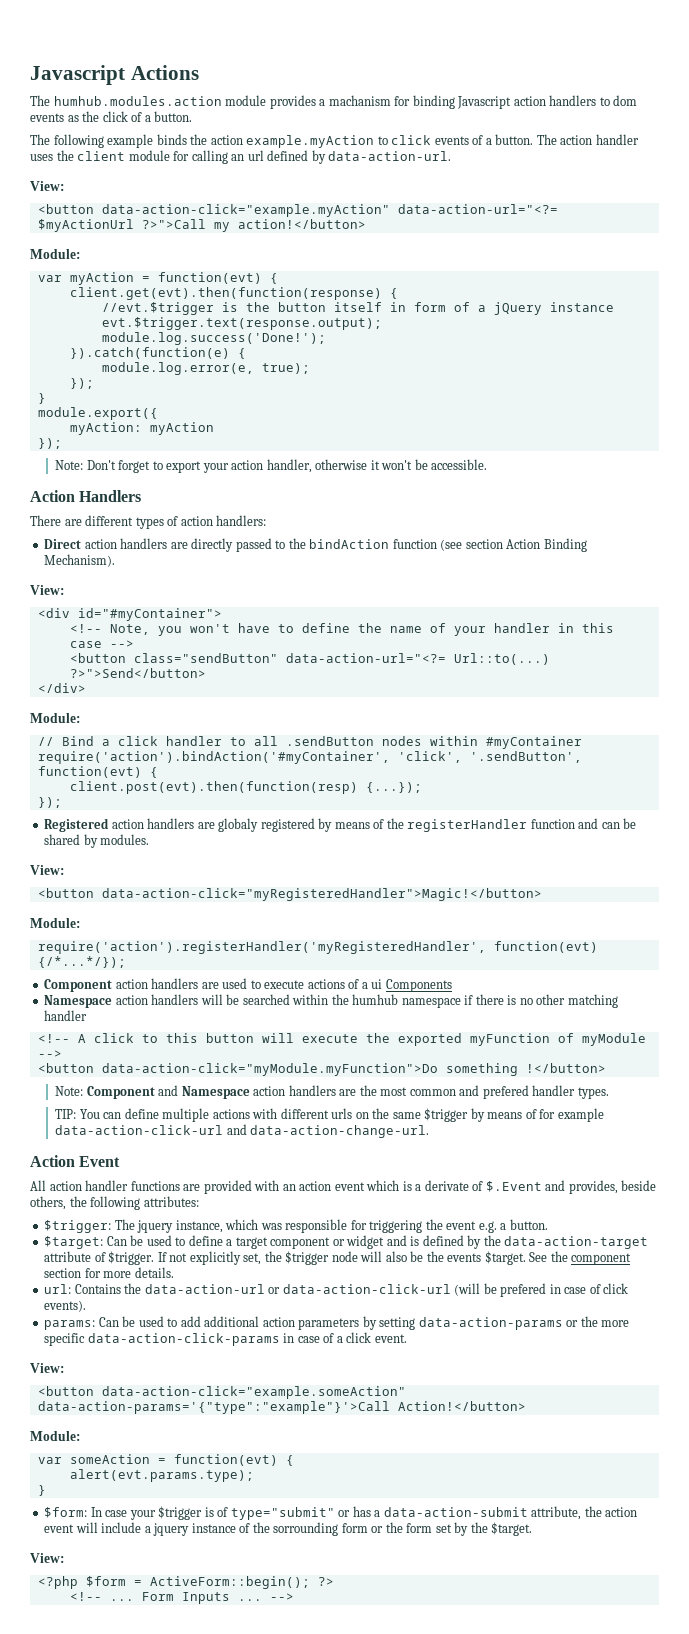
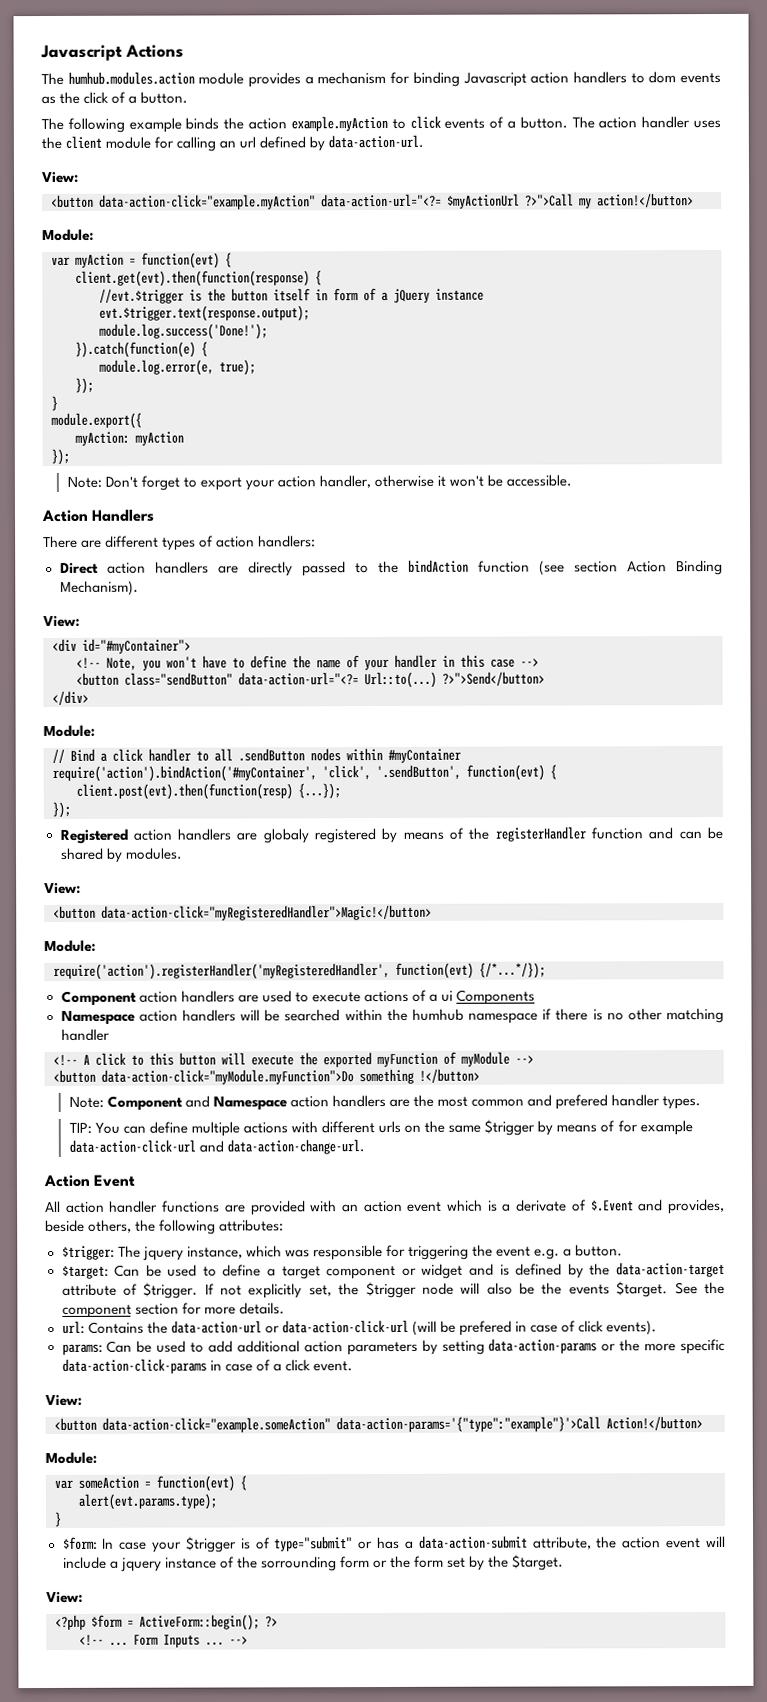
- The humhub.modules.action module provides a machanism for binding Javascript action handlers to dom events as the click of a button.
+ The humhub.modules.action module provides a mechanism for binding Javascript action handlers to dom events as the click of a button.

